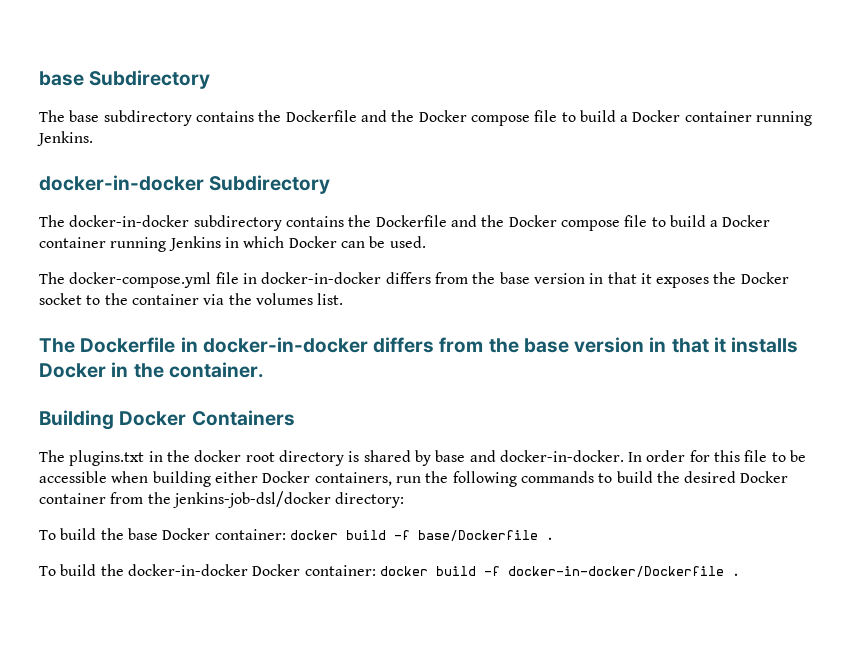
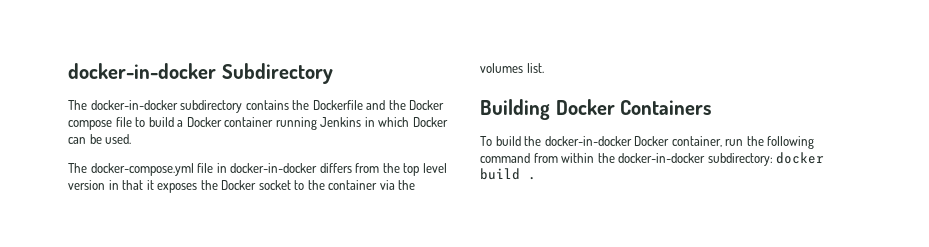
- base Subdirectory
- The base subdirectory contains the Dockerfile and the Docker compose file to build a Docker container running Jenkins.
- The docker-compose.yml file in docker-in-docker differs from the base version in that it exposes the Docker socket to the container via the volumes list.
+ The docker-compose.yml file in docker-in-docker differs from the top level version in that it exposes the Docker socket to the container via the volumes list.
- The Dockerfile in docker-in-docker differs from the base version in that it installs Docker in the container.
  Building Docker Containers
- The plugins.txt in the docker root directory is shared by base and docker-in-docker. In order for this file to be accessible when building either Docker containers, run the following commands to build the desired Docker container from the jenkins-job-dsl/docker directory:
- To build the base Docker container: docker build -f base/Dockerfile .
- To build the docker-in-docker Docker container: docker build -f docker-in-docker/Dockerfile .
+ To build the docker-in-docker Docker container, run the following command from within the docker-in-docker subdirectory: docker build .

